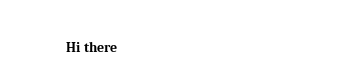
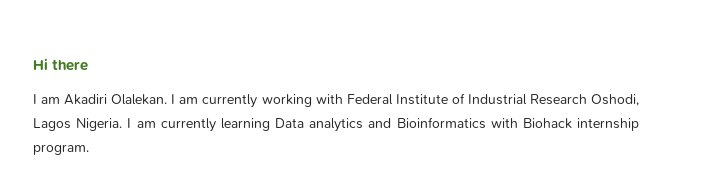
+ I am Akadiri Olalekan. I am currently working with Federal Institute of Industrial Research Oshodi, Lagos Nigeria. I am currently learning Data analytics and Bioinformatics with Biohack internship program.

